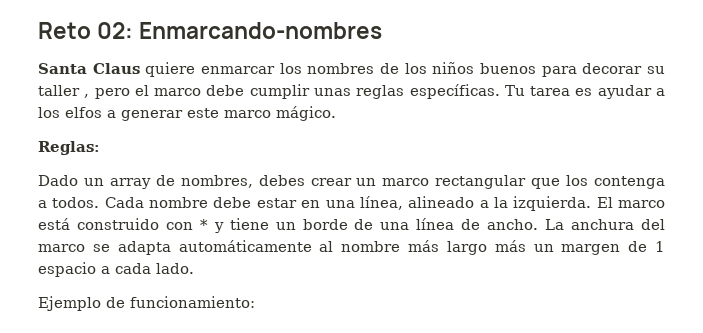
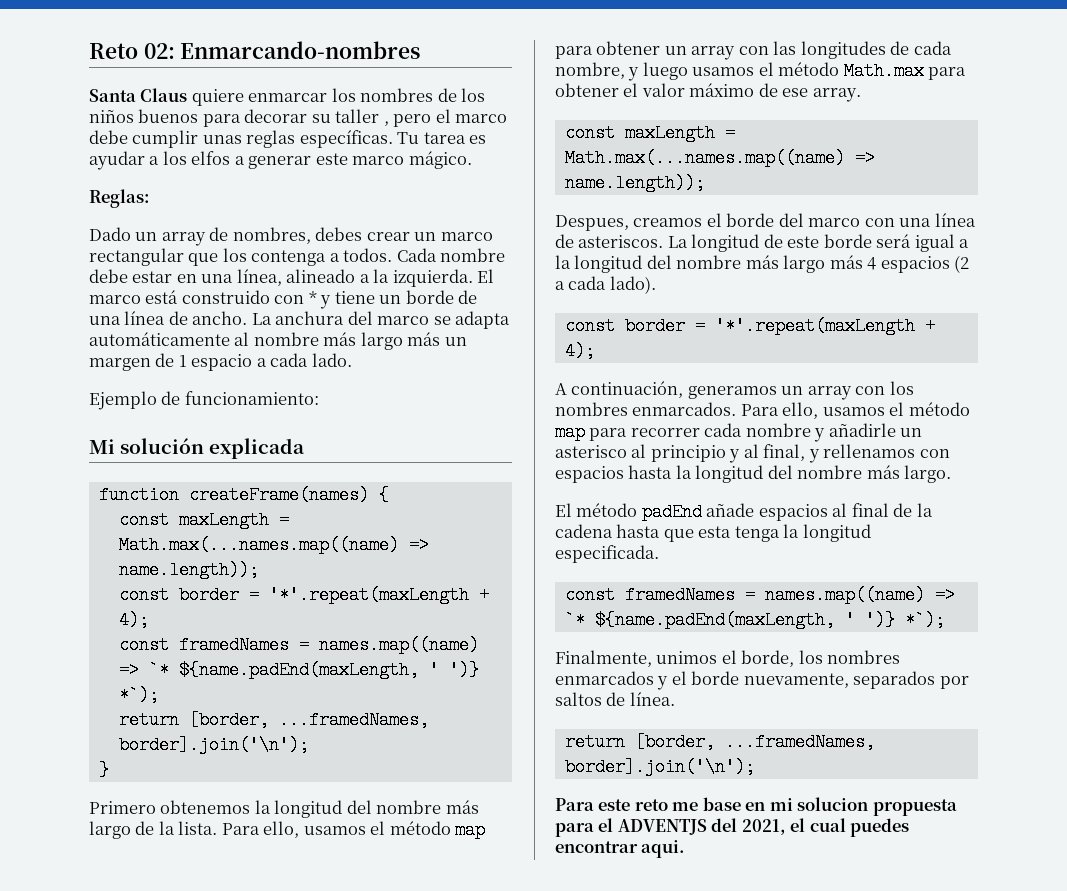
+ Mi solución explicada
+ function createFrame(names) {
+ const maxLength = Math.max(...names.map((name) => name.length));
+ const border = '*'.repeat(maxLength + 4);
+ const framedNames = names.map((name) => `* ${name.padEnd(maxLength, ' ')} *`);
+ return [border, ...framedNames, border].join('\n');
+ }
+ Primero obtenemos la longitud del nombre más largo de la lista. Para ello, usamos el método map para obtener un array con las longitudes de cada nombre, y luego usamos el método Math.max para obtener el valor máximo de ese array.
+ const maxLength = Math.max(...names.map((name) => name.length));
+ Despues, creamos el borde del marco con una línea de asteriscos. La longitud de este borde será igual a la longitud del nombre más largo más 4 espacios (2 a cada lado).
+ const border = '*'.repeat(maxLength + 4);
+ A continuación, generamos un array con los nombres enmarcados. Para ello, usamos el método map para recorrer cada nombre y añadirle un asterisco al principio y al final, y rellenamos con espacios hasta la longitud del nombre más largo.
+ El método padEnd añade espacios al final de la cadena hasta que esta tenga la longitud especificada.
+ const framedNames = names.map((name) => `* ${name.padEnd(maxLength, ' ')} *`);
+ Finalmente, unimos el borde, los nombres enmarcados y el borde nuevamente, separados por saltos de línea.
+ return [border, ...framedNames, border].join('\n');
+ Para este reto me base en mi solucion propuesta para el ADVENTJS del 2021, el cual puedes encontrar aqui.

